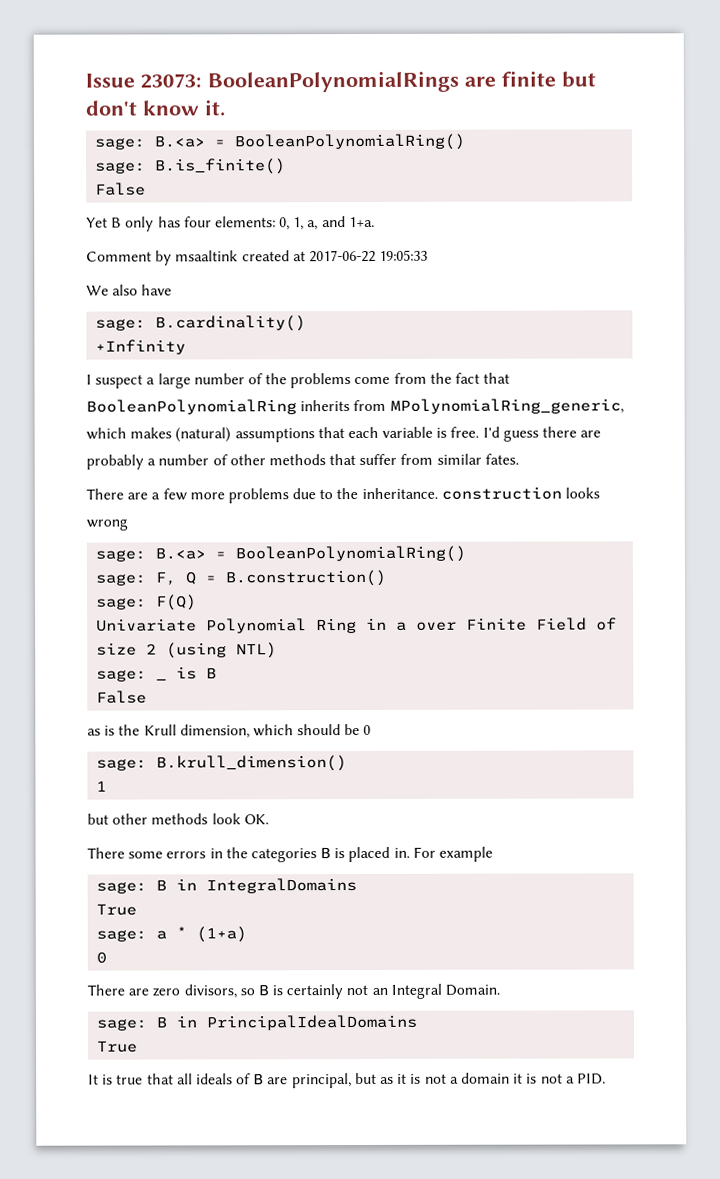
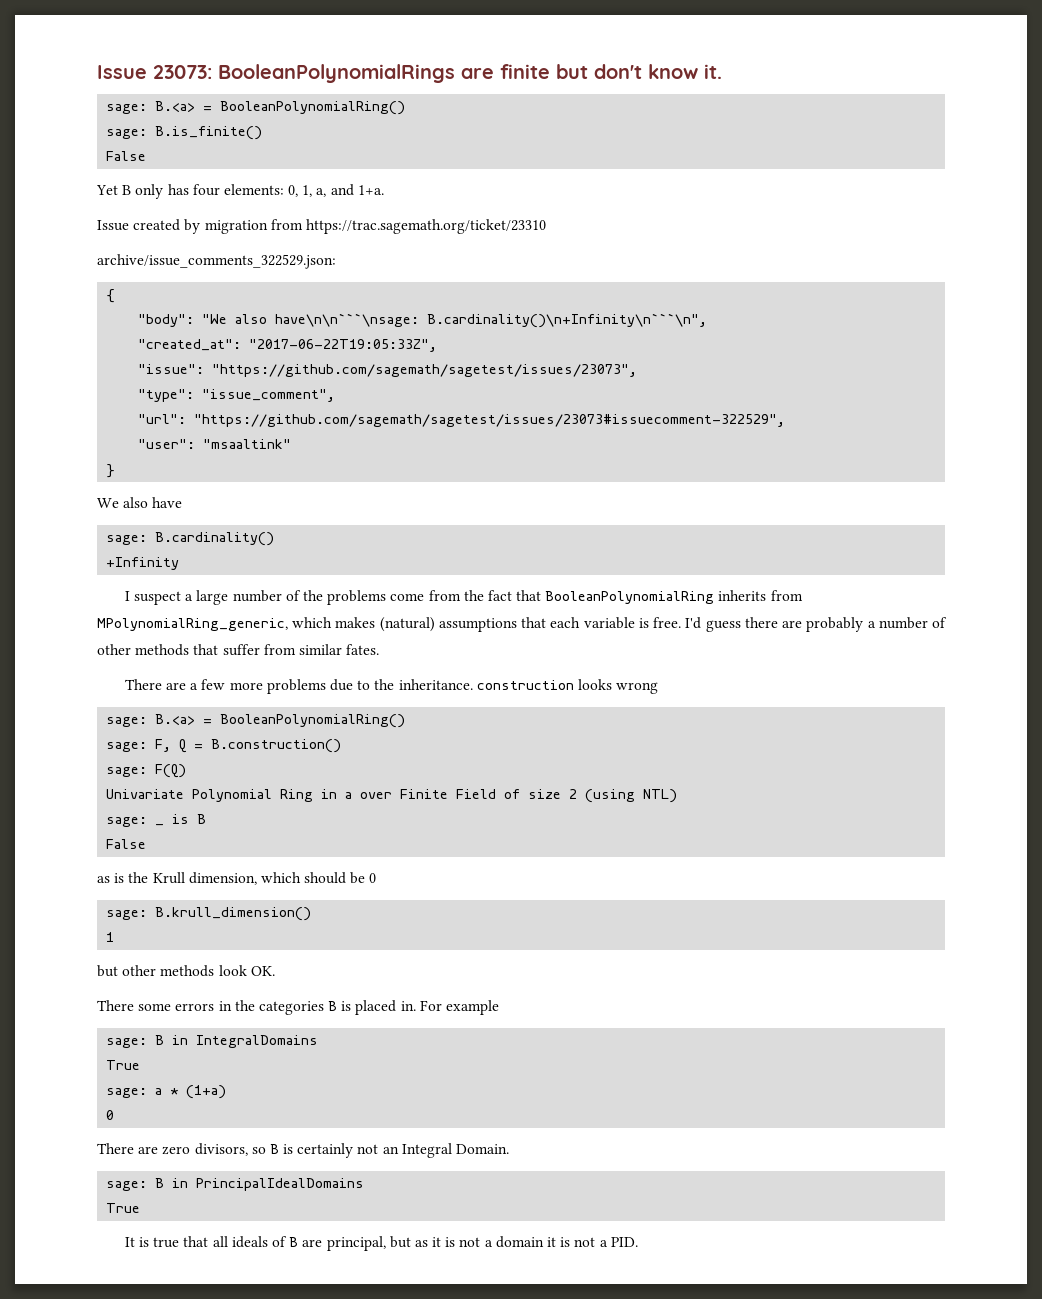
- Comment by msaaltink created at 2017-06-22 19:05:33
+ Issue created by migration from https://trac.sagemath.org/ticket/23310
+ archive/issue_comments_322529.json:
+ {
+ "body": "We also have\n\n```\nsage: B.cardinality()\n+Infinity\n```\n",
+ "created_at": "2017-06-22T19:05:33Z",
+ "issue": "https://github.com/sagemath/sagetest/issues/23073",
+ "type": "issue_comment",
+ "url": "https://github.com/sagemath/sagetest/issues/23073#issuecomment-322529",
+ "user": "msaaltink"
+ }

